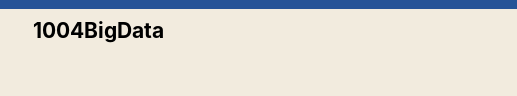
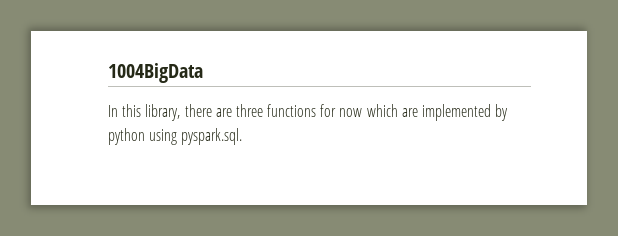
+ In this library, there are three functions for now which are implemented by python using pyspark.sql.

